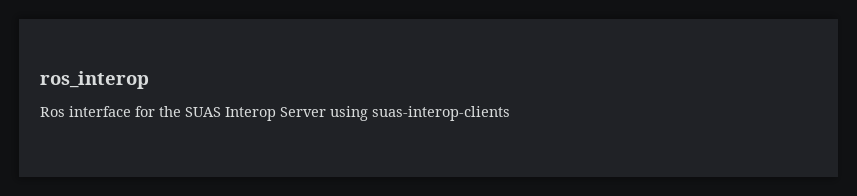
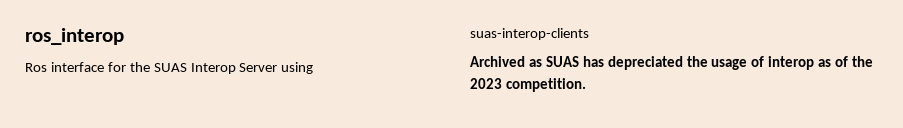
+ Archived as SUAS has depreciated the usage of interop as of the 2023 competition.

